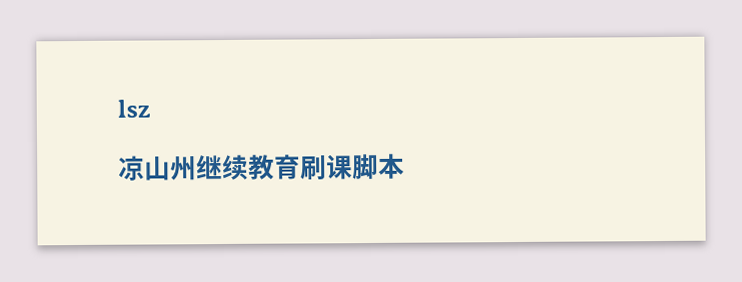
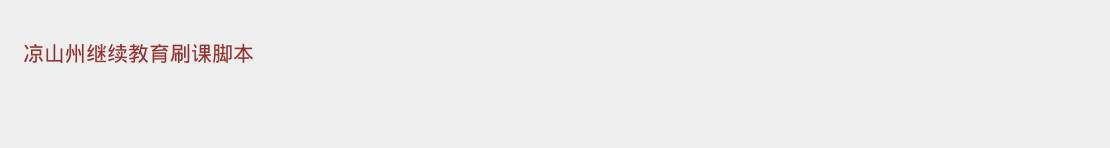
- lsz

